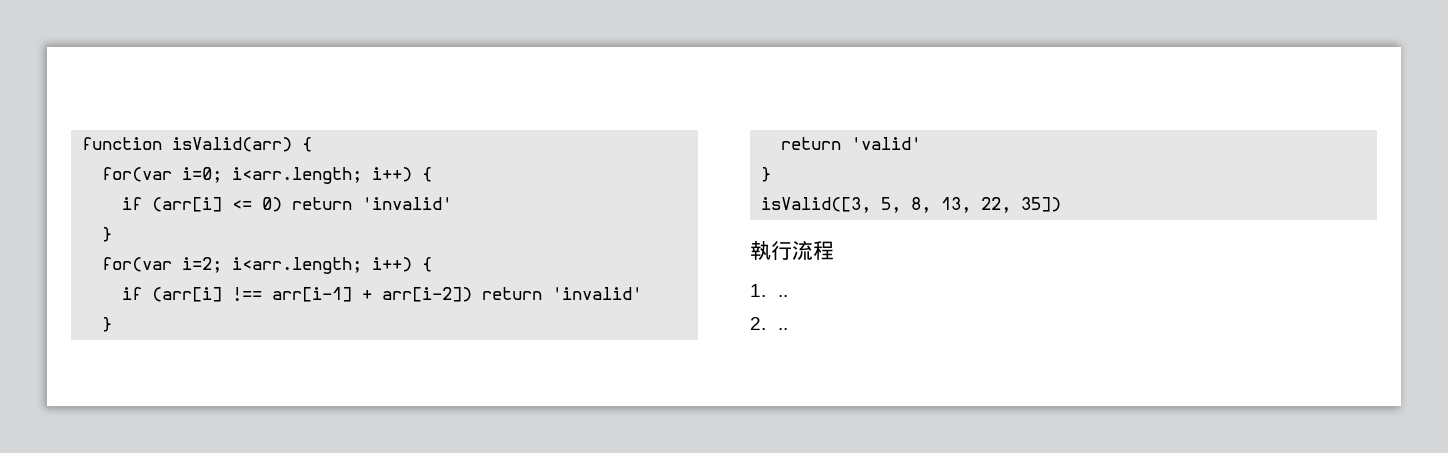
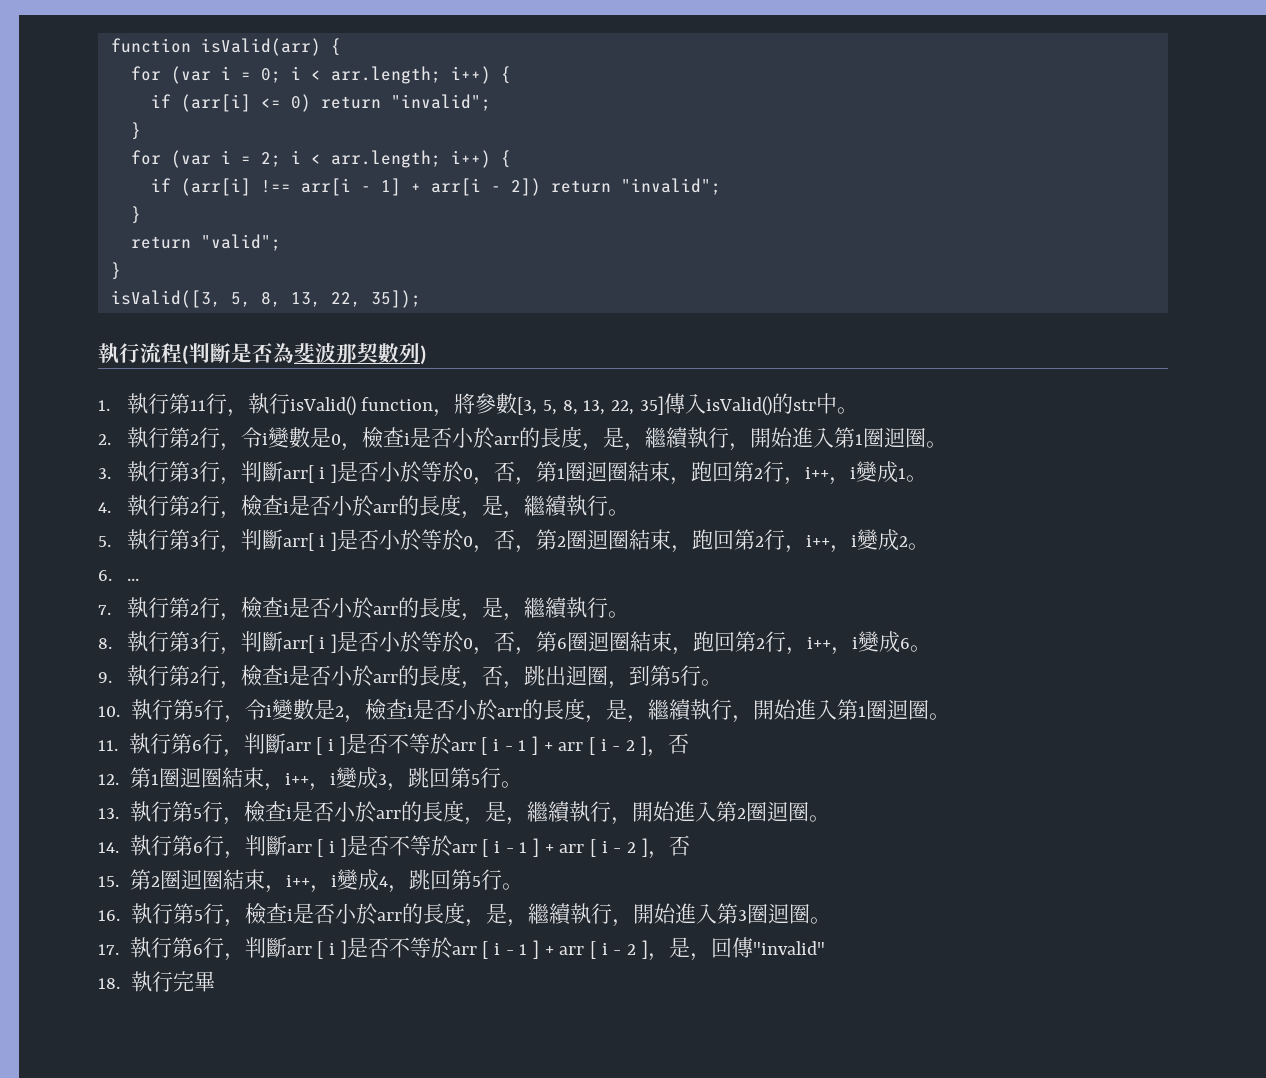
- for(var i=0; i<arr.length; i++) {
+ for (var i = 0; i < arr.length; i++) {
- if (arr[i] <= 0) return 'invalid'
+ if (arr[i] <= 0) return "invalid";
  }
- for(var i=2; i<arr.length; i++) {
+ for (var i = 2; i < arr.length; i++) {
- if (arr[i] !== arr[i-1] + arr[i-2]) return 'invalid'
+ if (arr[i] !== arr[i - 1] + arr[i - 2]) return "invalid";
- return 'valid'
+ return "valid";
- isValid([3, 5, 8, 13, 22, 35])
+ isValid([3, 5, 8, 13, 22, 35]);
- 執行流程
- 1. ..
- 2. ..
+ 執行流程(判斷是否為斐波那契數列)
+ 1.執行第11行，執行isValid() function，將參數[3, 5, 8, 13, 22, 35]傳入isValid()的str中。
+ 2.執行第2行，令i變數是0，檢查i是否小於arr的長度，是，繼續執行，開始進入第1圈迴圈。
+ 3.執行第3行，判斷arr[ i ]是否小於等於0，否，第1圈迴圈結束，跑回第2行，i++，i變成1。
+ 4.執行第2行，檢查i是否小於arr的長度，是，繼續執行。
+ 5.執行第3行，判斷arr[ i ]是否小於等於0，否，第2圈迴圈結束，跑回第2行，i++，i變成2。
+ 6. ...
+ 7.執行第2行，檢查i是否小於arr的長度，是，繼續執行。
+ 8.執行第3行，判斷arr[ i ]是否小於等於0，否，第6圈迴圈結束，跑回第2行，i++，i變成6。
+ 9.執行第2行，檢查i是否小於arr的長度，否，跳出迴圈，到第5行。
+ 10.執行第5行，令i變數是2，檢查i是否小於arr的長度，是，繼續執行，開始進入第1圈迴圈。
+ 11.執行第6行，判斷arr [ i ]是否不等於arr [ i - 1 ] + arr [ i - 2 ]，否
+ 12.第1圈迴圈結束，i++，i變成3，跳回第5行。
+ 13.執行第5行，檢查i是否小於arr的長度，是，繼續執行，開始進入第2圈迴圈。
+ 14.執行第6行，判斷arr [ i ]是否不等於arr [ i - 1 ] + arr [ i - 2 ]，否
+ 15.第2圈迴圈結束，i++，i變成4，跳回第5行。
+ 16.執行第5行，檢查i是否小於arr的長度，是，繼續執行，開始進入第3圈迴圈。
+ 17.執行第6行，判斷arr [ i ]是否不等於arr [ i - 1 ] + arr [ i - 2 ]，是，回傳"invalid"
+ 18.執行完畢

